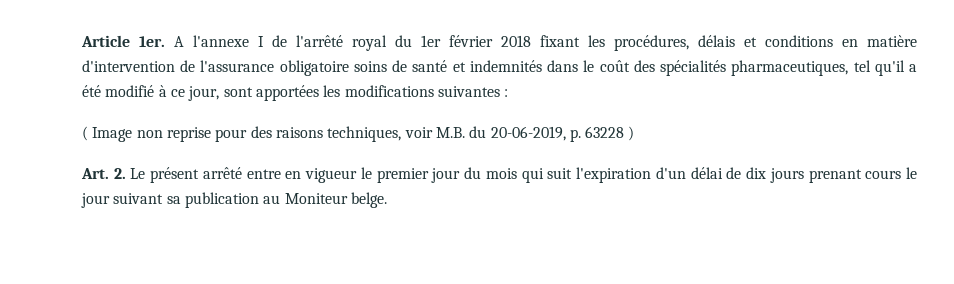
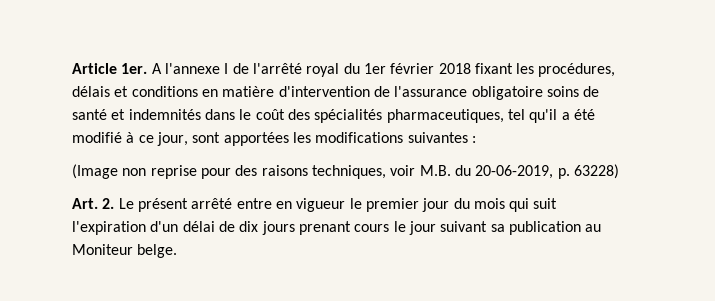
- ( Image non reprise pour des raisons techniques, voir M.B. du 20-06-2019, p. 63228 )
+ (Image non reprise pour des raisons techniques, voir M.B. du 20-06-2019, p. 63228)

